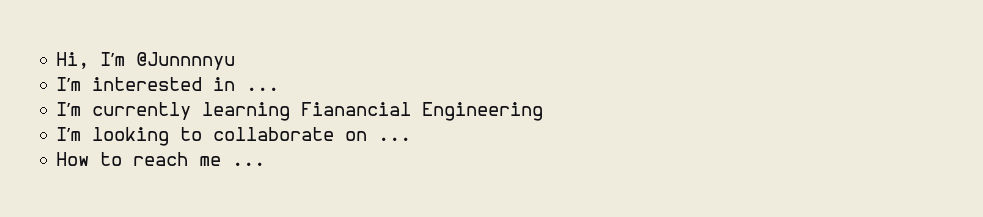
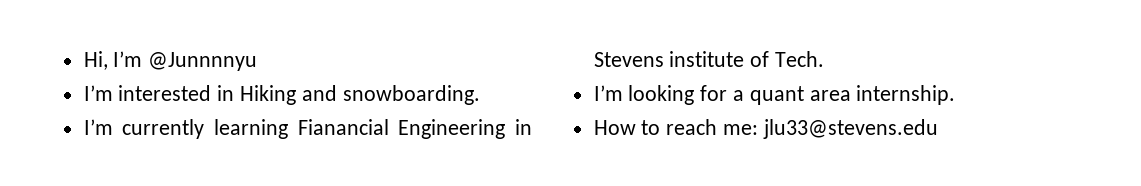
- I’m interested in ...
+ I’m interested in Hiking and snowboarding.
- I’m currently learning Fianancial Engineering
- I’m looking to collaborate on ...
+ I’m currently learning Fianancial Engineering in Stevens institute of Tech.
+ I’m looking for a quant area internship.
- How to reach me ...
+ How to reach me: jlu33@stevens.edu

